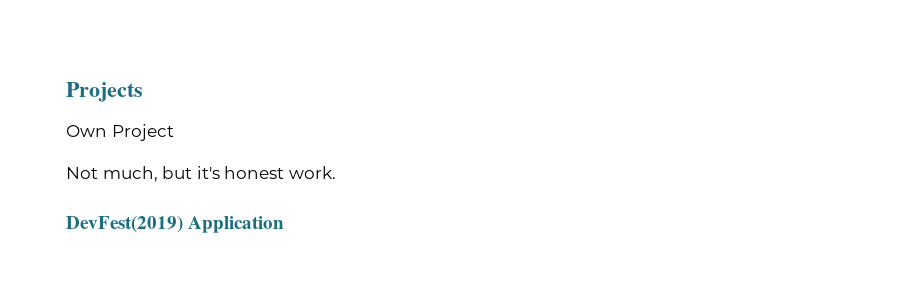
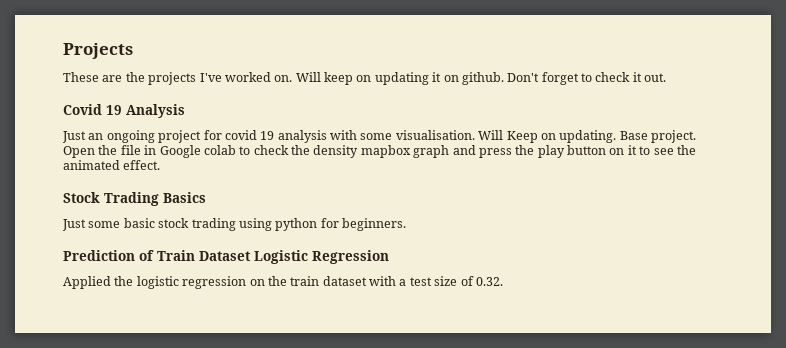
- Own Project
- Not much, but it's honest work.
- DevFest(2019) Application
+ These are the projects I've worked on. Will keep on updating it on github. Don't forget to check it out.
+ Covid 19 Analysis
+ Just an ongoing project for covid 19 analysis with some visualisation. Will Keep on updating. Base project. Open the file in Google colab to check the density mapbox graph and press the play button on it to see the animated effect.
+ Stock Trading Basics
+ Just some basic stock trading using python for beginners.
+ Prediction of Train Dataset Logistic Regression
+ Applied the logistic regression on the train dataset with a test size of 0.32.

